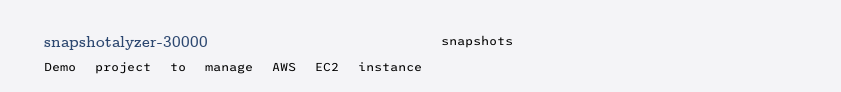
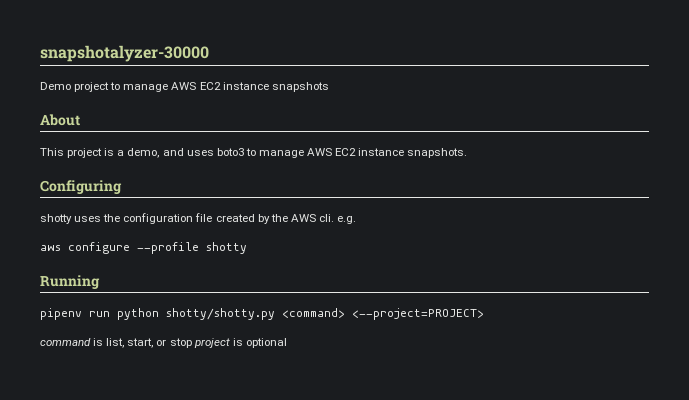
+ About
+ This project is a demo, and uses boto3 to manage AWS EC2 instance snapshots.
+ Configuring
+ shotty uses the configuration file created by the AWS cli. e.g.
+ aws configure --profile shotty
+ Running
+ pipenv run python shotty/shotty.py <command> <--project=PROJECT>
+ command is list, start, or stop project is optional

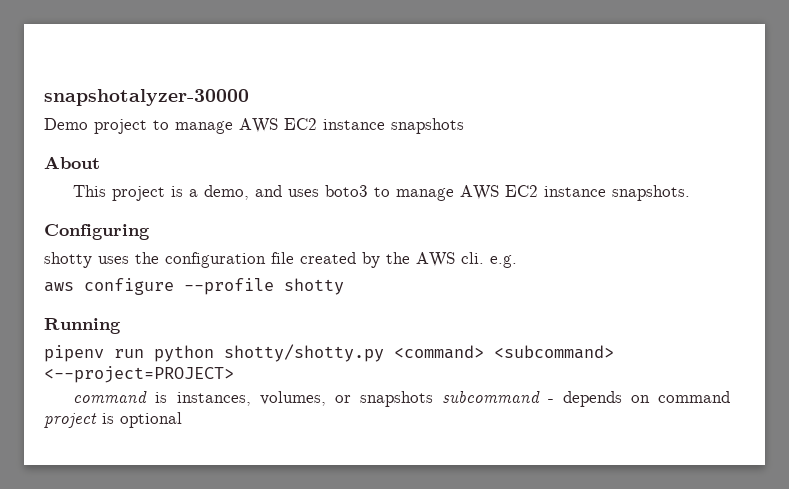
- pipenv run python shotty/shotty.py <command> <--project=PROJECT>
+ pipenv run python shotty/shotty.py <command> <subcommand> <--project=PROJECT>
- command is list, start, or stop project is optional
+ command is instances, volumes, or snapshots subcommand - depends on command project is optional

